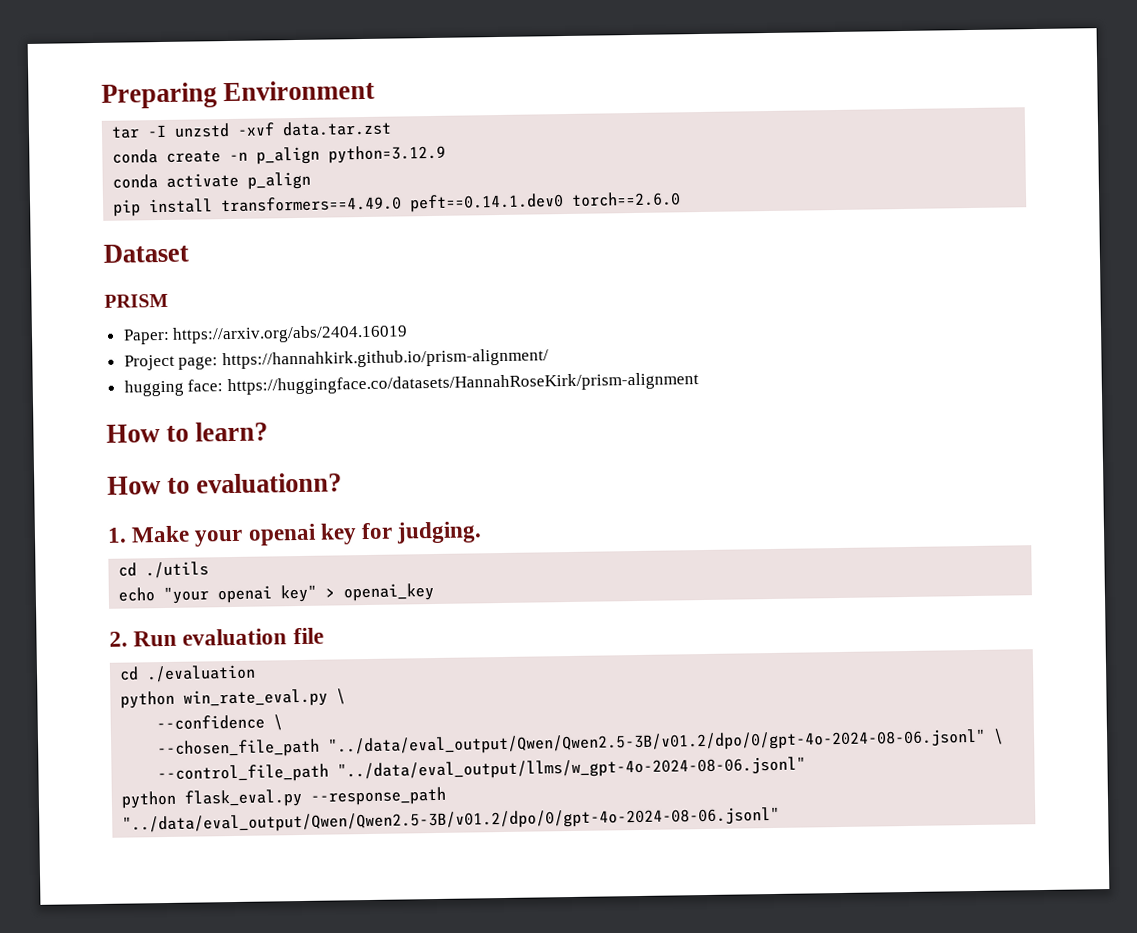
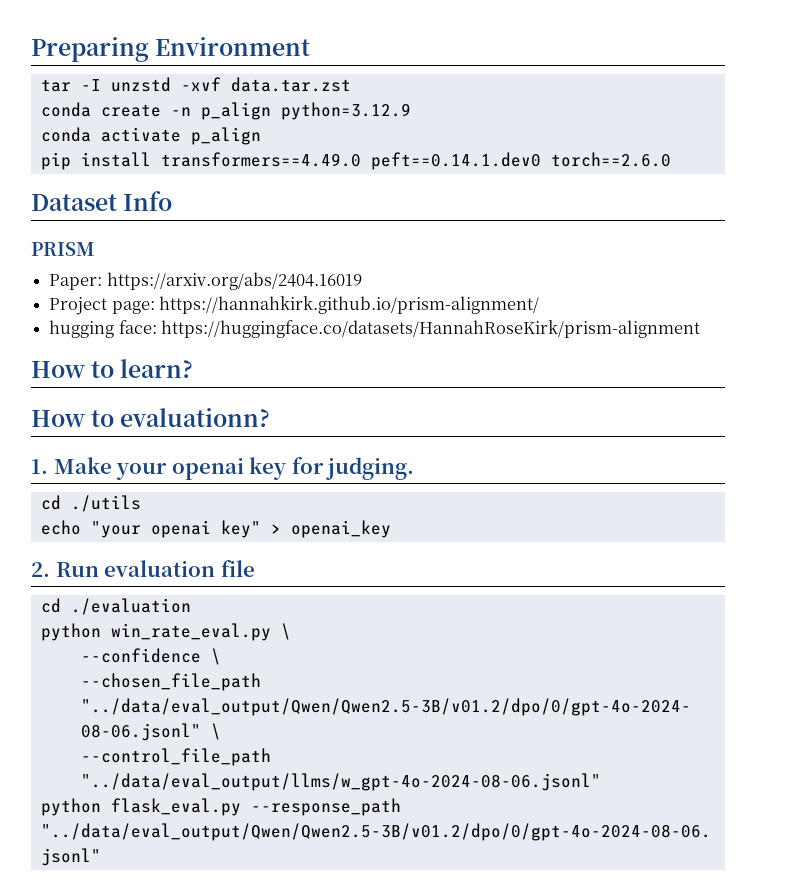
- Dataset
+ Dataset Info

